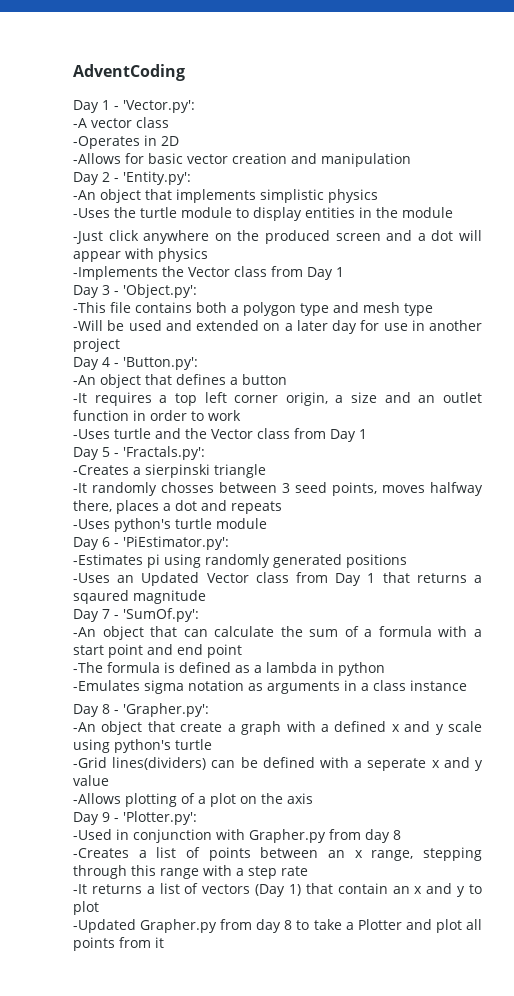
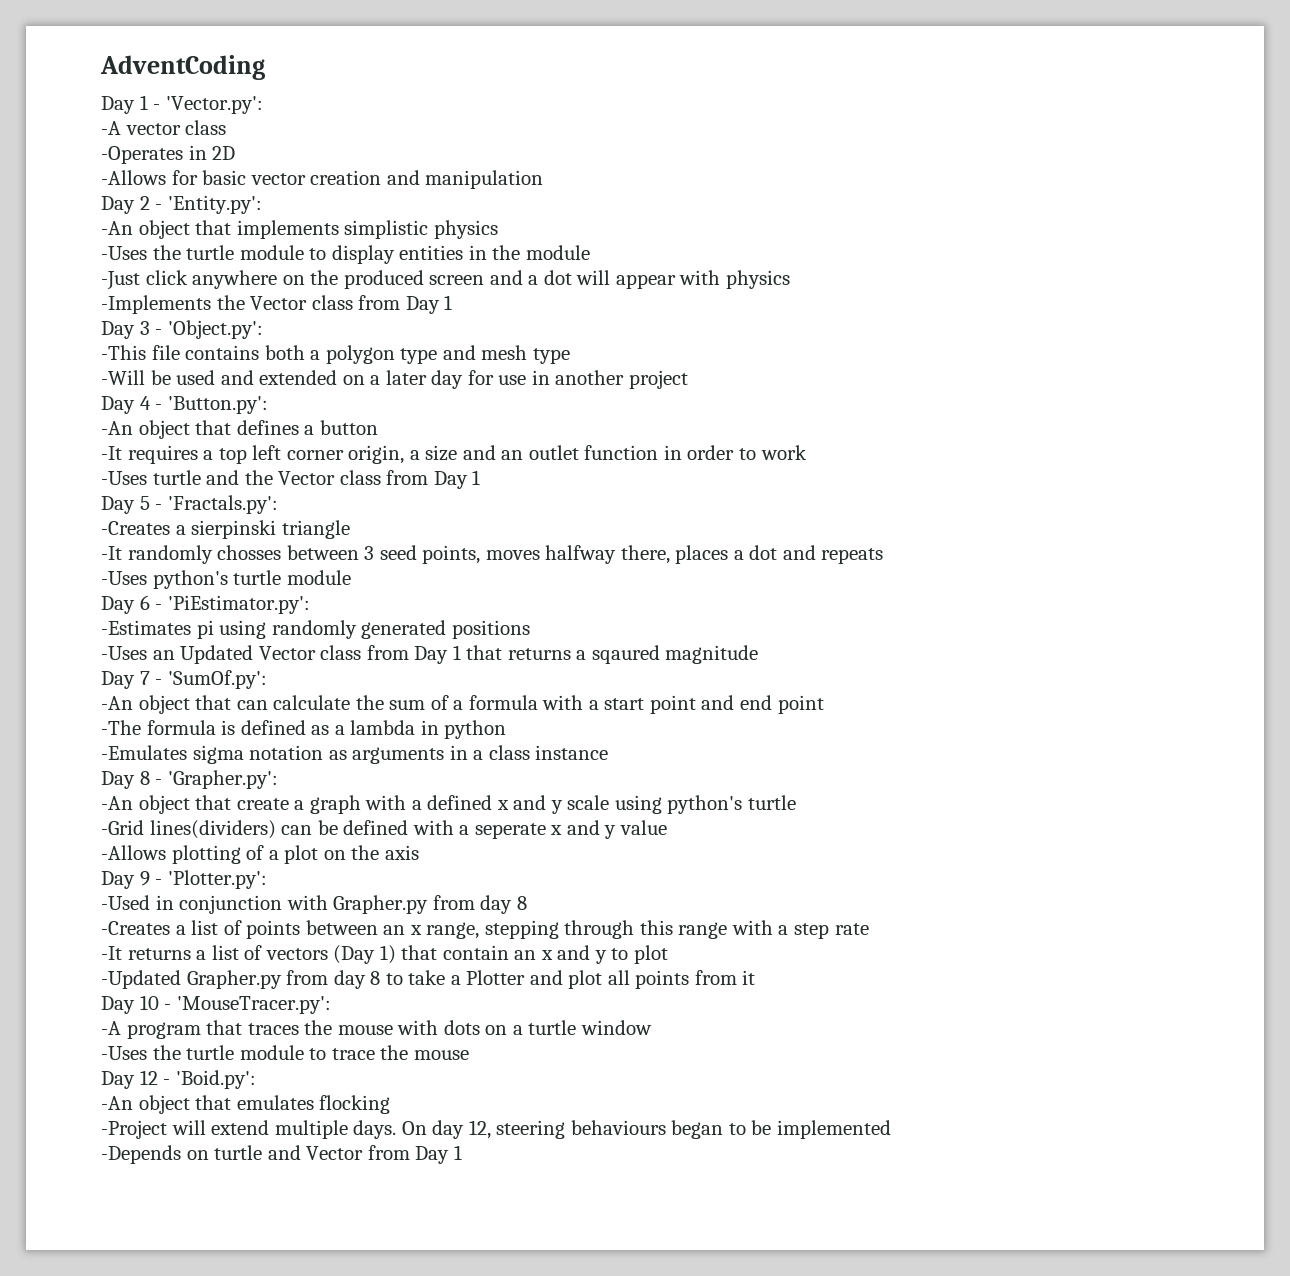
+ Day 10 - 'MouseTracer.py':
+ -A program that traces the mouse with dots on a turtle window
+ -Uses the turtle module to trace the mouse
+ Day 12 - 'Boid.py':
+ -An object that emulates flocking
+ -Project will extend multiple days. On day 12, steering behaviours began to be implemented
+ -Depends on turtle and Vector from Day 1

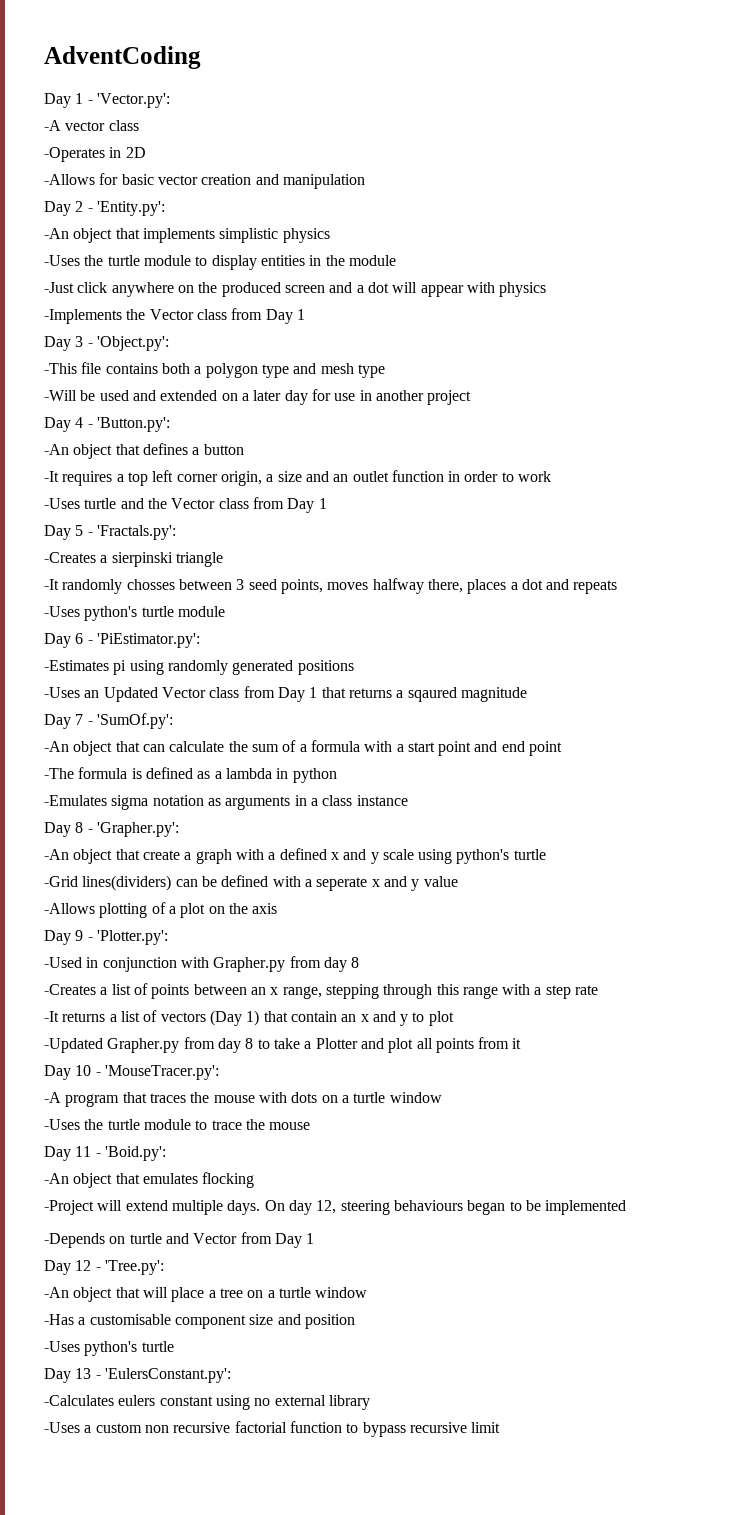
- Day 12 - 'Boid.py':
+ Day 11 - 'Boid.py':
+ Day 12 - 'Tree.py':
+ -An object that will place a tree on a turtle window
+ -Has a customisable component size and position
+ -Uses python's turtle
+ Day 13 - 'EulersConstant.py':
+ -Calculates eulers constant using no external library
+ -Uses a custom non recursive factorial function to bypass recursive limit

